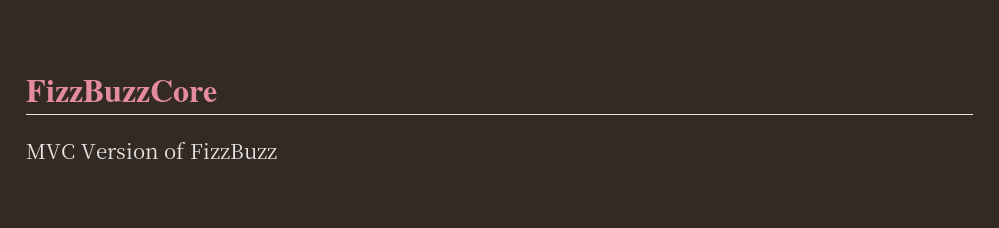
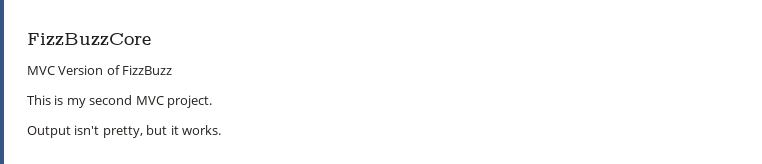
+ This is my second MVC project.
+ Output isn't pretty, but it works.

